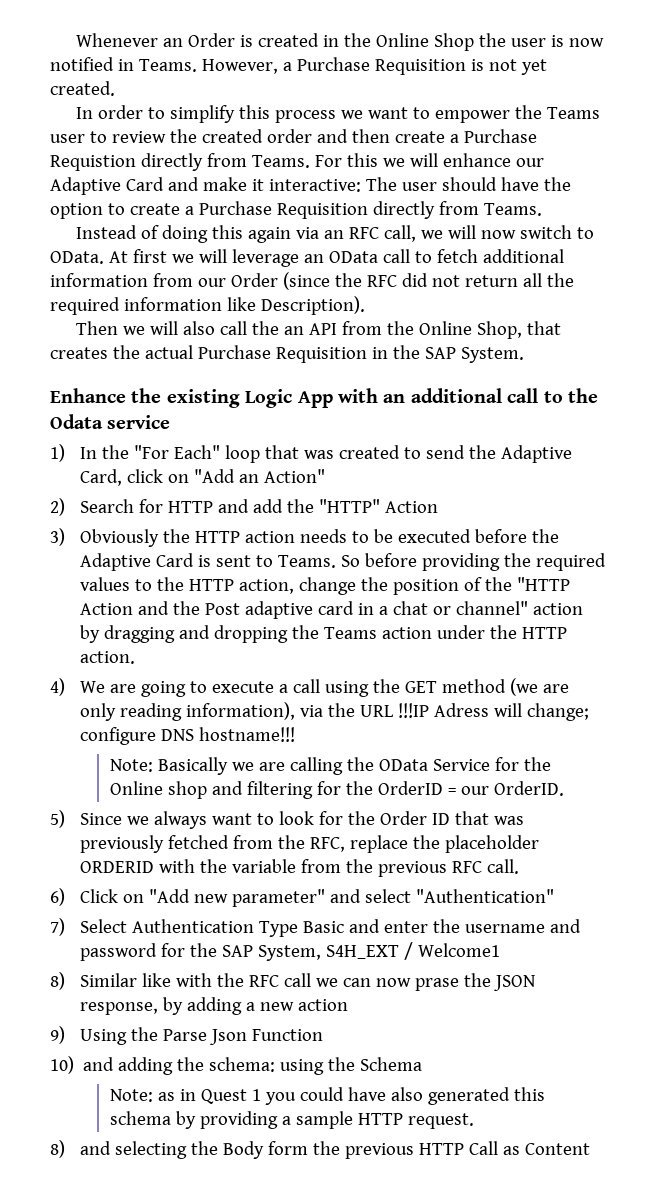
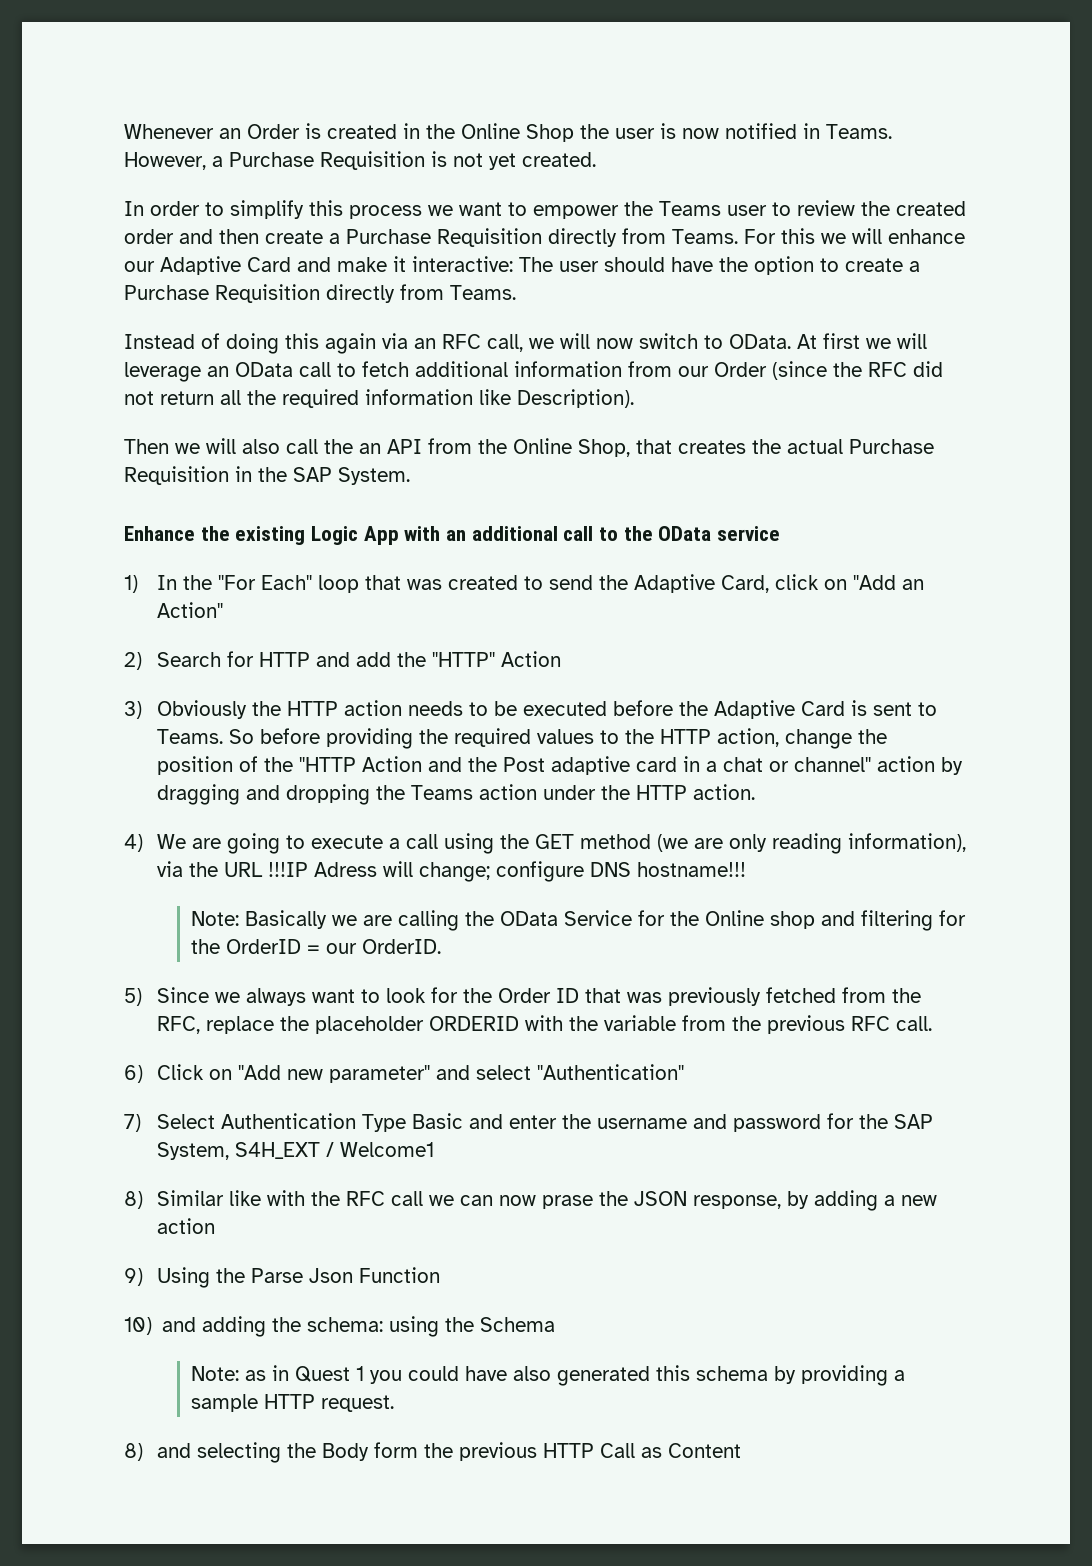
- In order to simplify this process we want to empower the Teams user to review the created order and then create a Purchase Requistion directly from Teams.
+ In order to simplify this process we want to empower the Teams user to review the created order and then create a Purchase Requisition directly from Teams.
- Enhance the existing Logic App with an additional call to the Odata service
+ Enhance the existing Logic App with an additional call to the OData service

